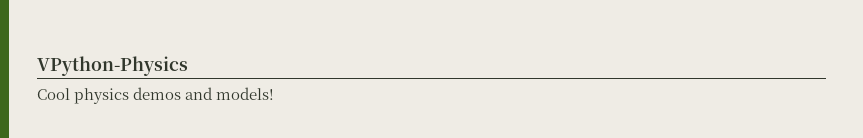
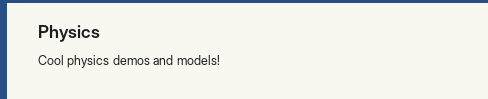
- VPython-Physics
+ Physics

